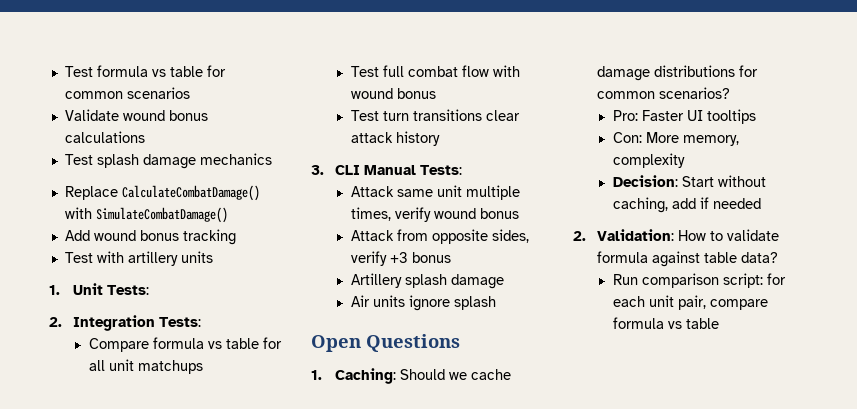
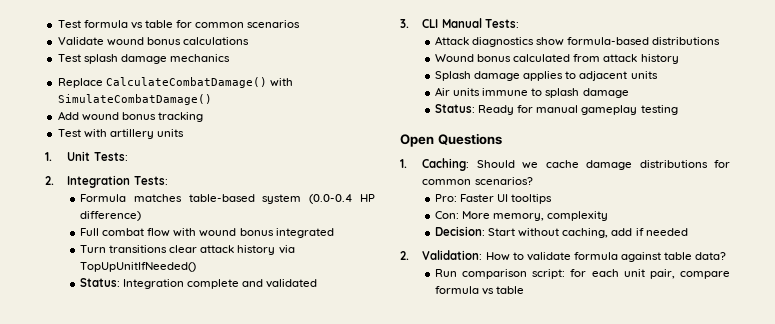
- Compare formula vs table for all unit matchups
- Test full combat flow with wound bonus
- Test turn transitions clear attack history
+ Formula matches table-based system (0.0-0.4 HP difference)
+ Full combat flow with wound bonus integrated
+ Turn transitions clear attack history via TopUpUnitIfNeeded()
+ Status: Integration complete and validated
- Attack same unit multiple times, verify wound bonus
- Attack from opposite sides, verify +3 bonus
- Artillery splash damage
- Air units ignore splash
+ Attack diagnostics show formula-based distributions
+ Wound bonus calculated from attack history
+ Splash damage applies to adjacent units
+ Air units immune to splash damage
+ Status: Ready for manual gameplay testing

